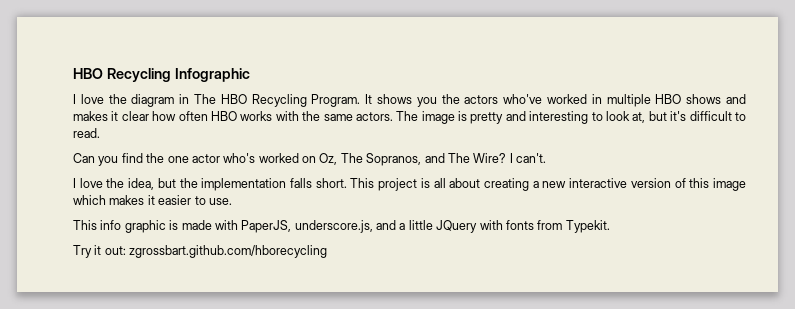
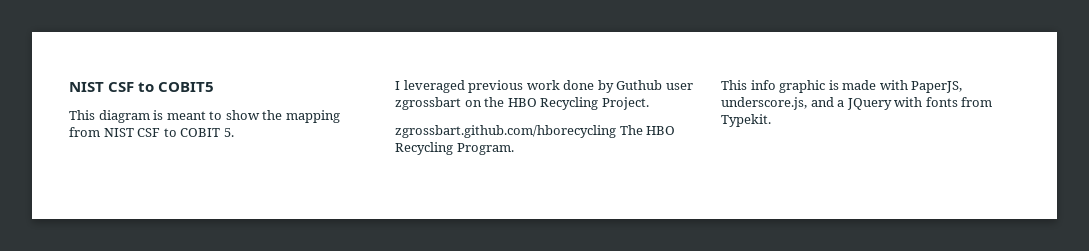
- HBO Recycling Infographic
- I love the diagram in The HBO Recycling Program. It shows you the actors who've worked in multiple HBO shows and makes it clear how often HBO works with the same actors. The image is pretty and interesting to look at, but it's difficult to read.
- Can you find the one actor who's worked on Oz, The Sopranos, and The Wire? I can't.
- I love the idea, but the implementation falls short. This project is all about creating a new interactive version of this image which makes it easier to use.
+ NIST CSF to COBIT5
+ This diagram is meant to show the mapping from NIST CSF to COBIT 5.
+ I leveraged previous work done by Guthub user zgrossbart on the HBO Recycling Project.
+ zgrossbart.github.com/hborecycling The HBO Recycling Program.
- This info graphic is made with PaperJS, underscore.js, and a little JQuery with fonts from Typekit.
+ This info graphic is made with PaperJS, underscore.js, and a JQuery with fonts from Typekit.
- Try it out: zgrossbart.github.com/hborecycling

